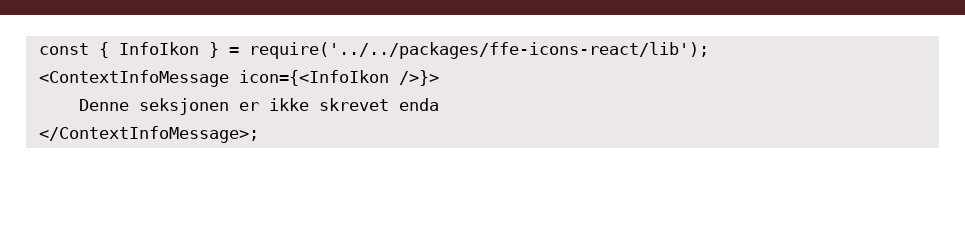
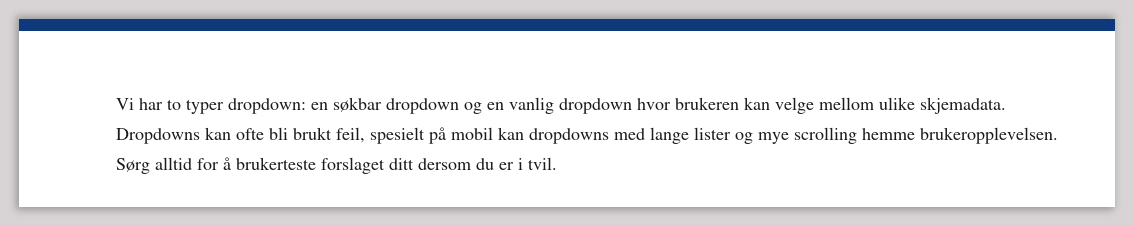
- const { InfoIkon } = require('../../packages/ffe-icons-react/lib');
- <ContextInfoMessage icon={<InfoIkon />}>
- Denne seksjonen er ikke skrevet enda
- </ContextInfoMessage>;
+ Vi har to typer dropdown: en søkbar dropdown og en vanlig dropdown hvor brukeren kan velge mellom ulike skjemadata. Dropdowns kan ofte bli brukt feil, spesielt på mobil kan dropdowns med lange lister og mye scrolling hemme brukeropplevelsen. Sørg alltid for å brukerteste forslaget ditt dersom du er i tvil.

